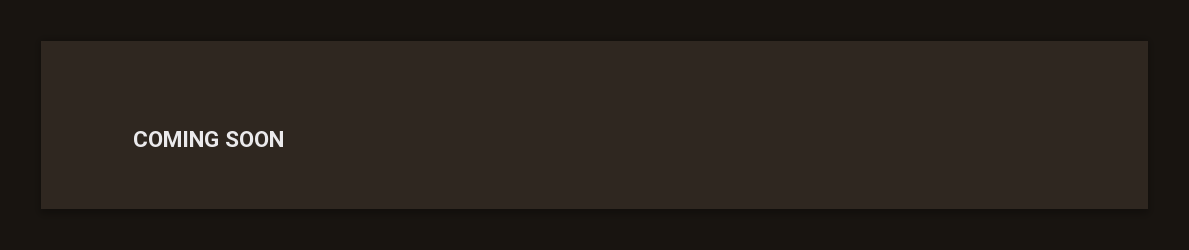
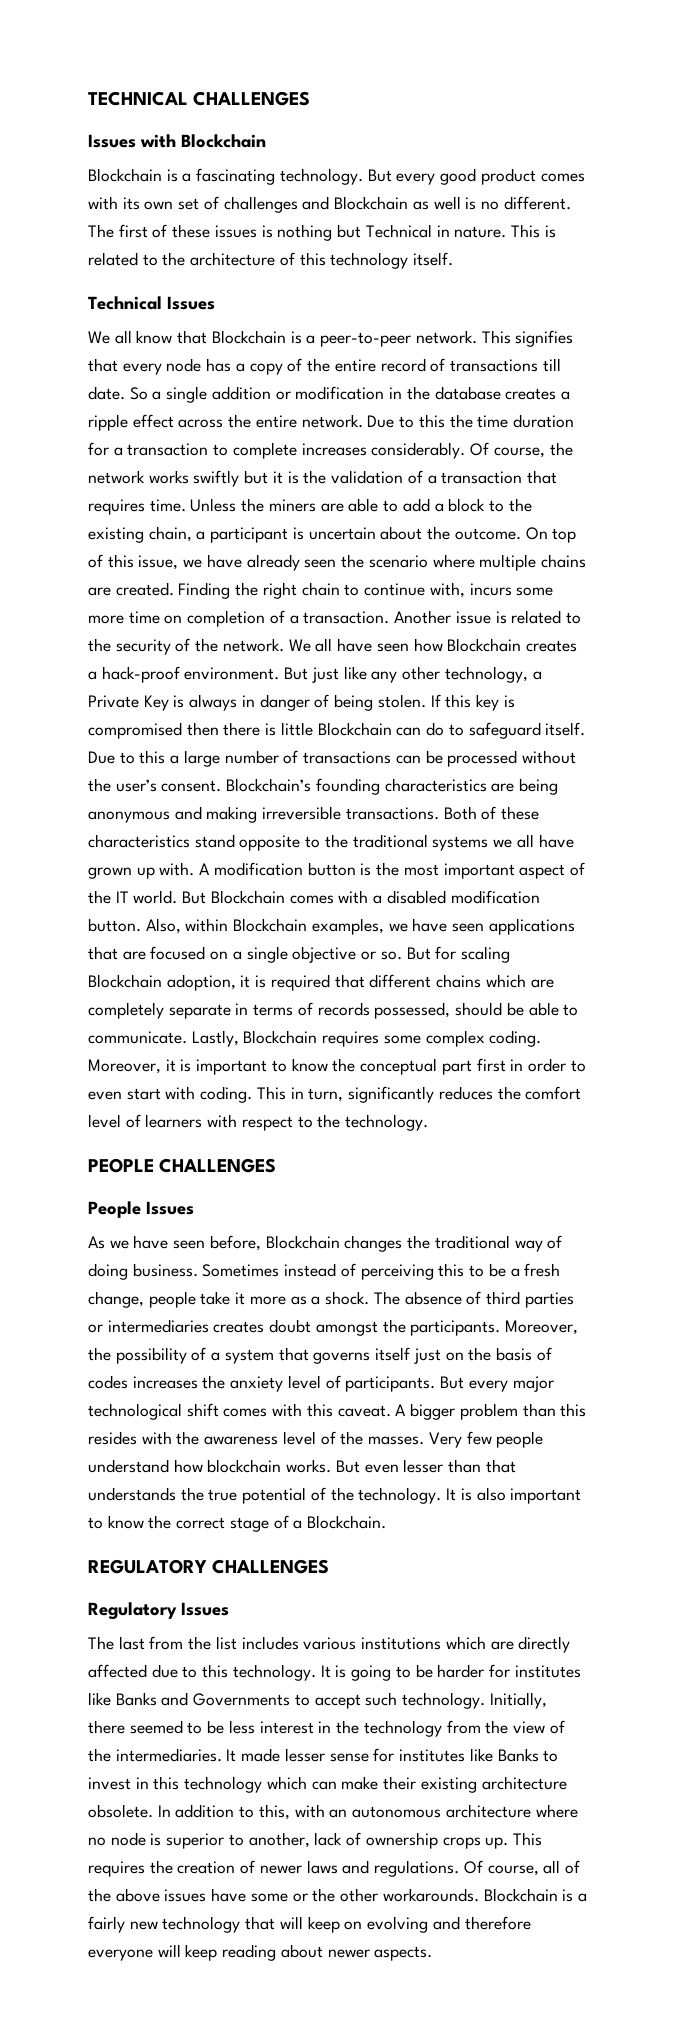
- COMING SOON
+ TECHNICAL CHALLENGES
+ Issues with Blockchain
+ Blockchain is a fascinating technology. But every good product comes with its own set of challenges and Blockchain as well is no different. The first of these issues is nothing but Technical in nature. This is related to the architecture of this technology itself.
+ Technical Issues
+ We all know that Blockchain is a peer-to-peer network. This signifies that every node has a copy of the entire record of transactions till date. So a single addition or modification in the database creates a ripple effect across the entire network. Due to this the time duration for a transaction to complete increases considerably. Of course, the network works swiftly but it is the validation of a transaction that requires time. Unless the miners are able to add a block to the existing chain, a participant is uncertain about the outcome. On top of this issue, we have already seen the scenario where multiple chains are created. Finding the right chain to continue with, incurs some more time on completion of a transaction. Another issue is related to the security of the network. We all have seen how Blockchain creates a hack-proof environment. But just like any other technology, a Private Key is always in danger of being stolen. If this key is compromised then there is little Blockchain can do to safeguard itself. Due to this a large number of transactions can be processed without the user’s consent. Blockchain’s founding characteristics are being anonymous and making irreversible transactions. Both of these characteristics stand opposite to the traditional systems we all have grown up with. A modification button is the most important aspect of the IT world. But Blockchain comes with a disabled modification button. Also, within Blockchain examples, we have seen applications that are focused on a single objective or so. But for scaling Blockchain adoption, it is required that different chains which are completely separate in terms of records possessed, should be able to communicate. Lastly, Blockchain requires some complex coding. Moreover, it is important to know the conceptual part first in order to even start with coding. This in turn, significantly reduces the comfort level of learners with respect to the technology.
+ PEOPLE CHALLENGES
+ People Issues
+ As we have seen before, Blockchain changes the traditional way of doing business. Sometimes instead of perceiving this to be a fresh change, people take it more as a shock. The absence of third parties or intermediaries creates doubt amongst the participants. Moreover, the possibility of a system that governs itself just on the basis of codes increases the anxiety level of participants. But every major technological shift comes with this caveat. A bigger problem than this resides with the awareness level of the masses. Very few people understand how blockchain works. But even lesser than that understands the true potential of the technology. It is also important to know the correct stage of a Blockchain.
+ REGULATORY CHALLENGES
+ Regulatory Issues
+ The last from the list includes various institutions which are directly affected due to this technology. It is going to be harder for institutes like Banks and Governments to accept such technology. Initially, there seemed to be less interest in the technology from the view of the intermediaries. It made lesser sense for institutes like Banks to invest in this technology which can make their existing architecture obsolete. In addition to this, with an autonomous architecture where no node is superior to another, lack of ownership crops up. This requires the creation of newer laws and regulations. Of course, all of the above issues have some or the other workarounds. Blockchain is a fairly new technology that will keep on evolving and therefore everyone will keep reading about newer aspects.

